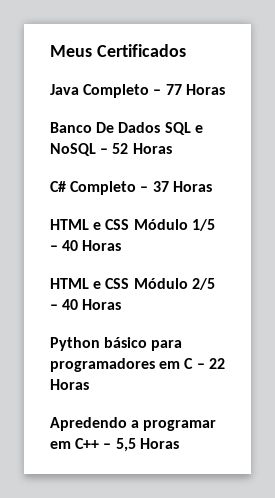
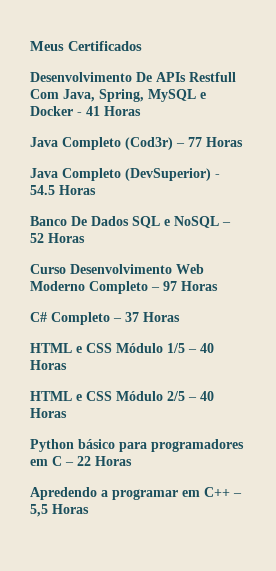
- Java Completo – 77 Horas
+ Desenvolvimento De APIs Restfull Com Java, Spring, MySQL e Docker - 41 Horas
+ Java Completo (Cod3r) – 77 Horas
+ Java Completo (DevSuperior) - 54.5 Horas
+ Curso Desenvolvimento Web Moderno Completo – 97 Horas

